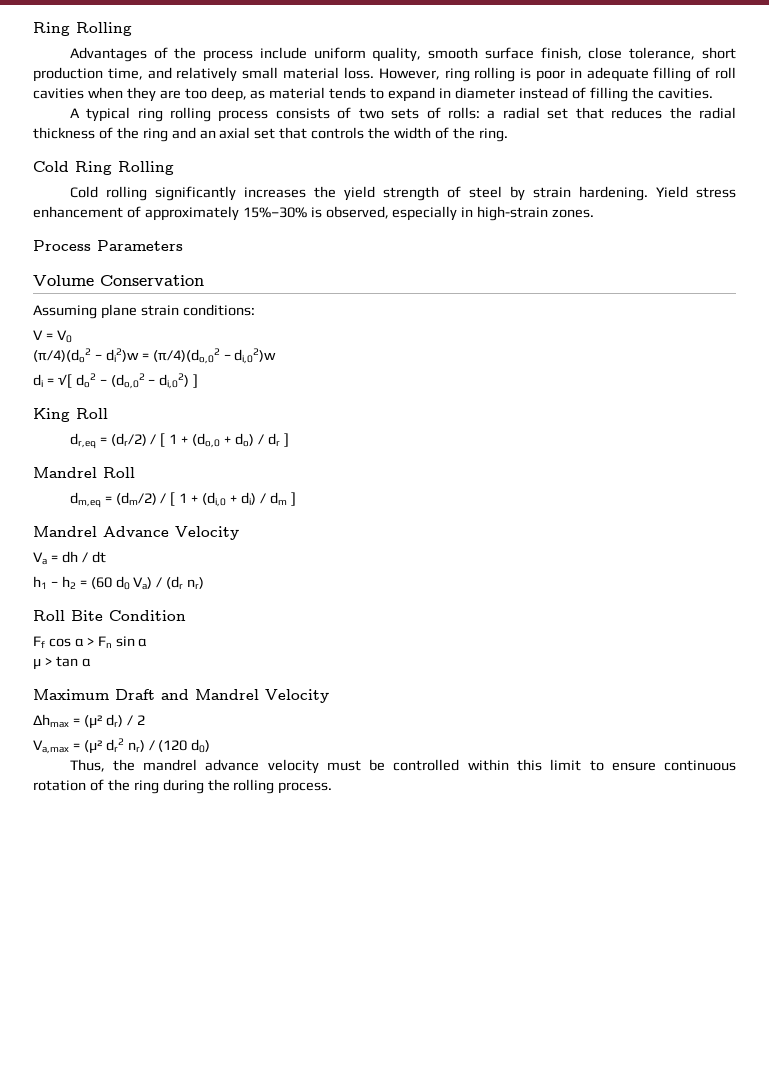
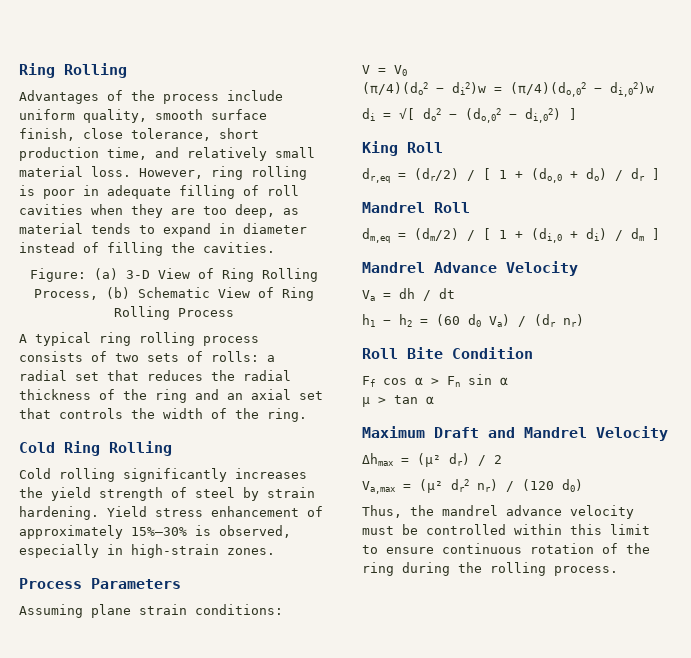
+ Figure: (a) 3-D View of Ring Rolling Process, (b) Schematic View of Ring Rolling Process
- Volume Conservation

